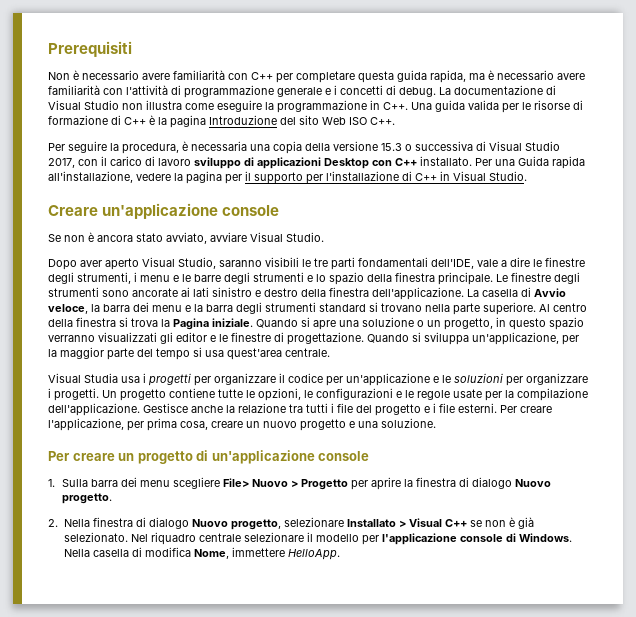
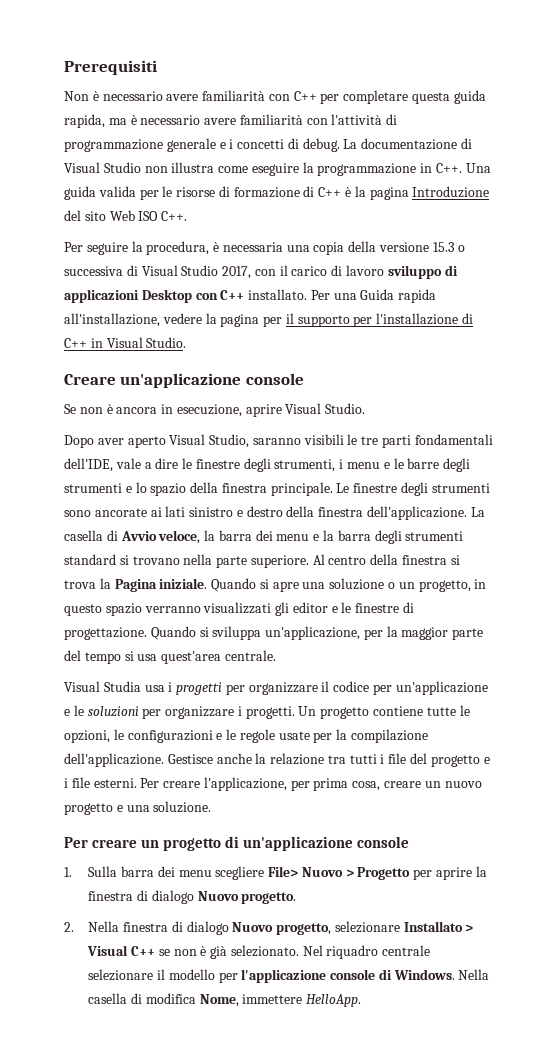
- Se non è ancora stato avviato, avviare Visual Studio.
+ Se non è ancora in esecuzione, aprire Visual Studio.

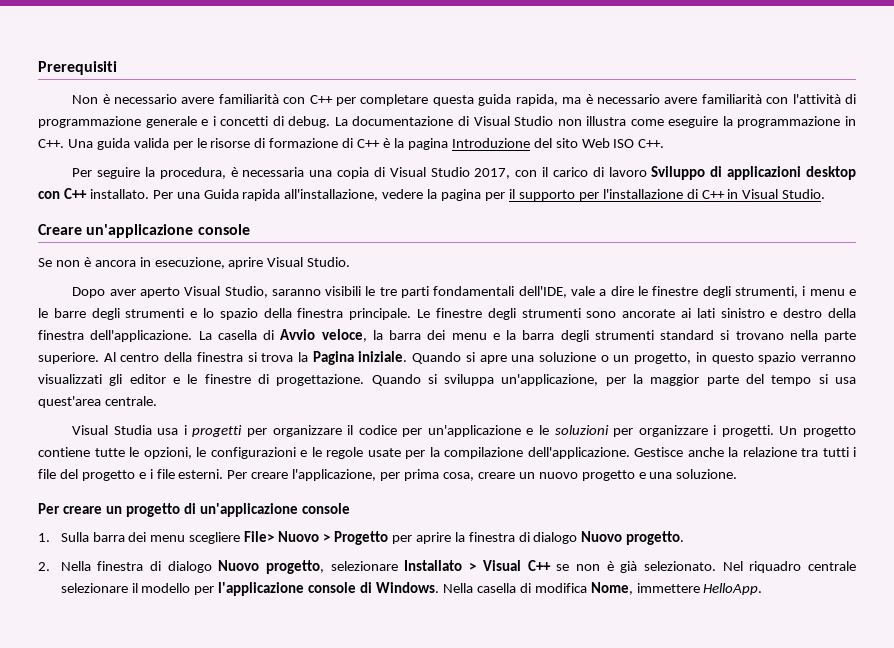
- Per seguire la procedura, è necessaria una copia della versione 15.3 o successiva di Visual Studio 2017, con il carico di lavoro sviluppo di applicazioni Desktop con C++ installato.
+ Per seguire la procedura, è necessaria una copia di Visual Studio 2017, con il carico di lavoro Sviluppo di applicazioni desktop con C++ installato.

